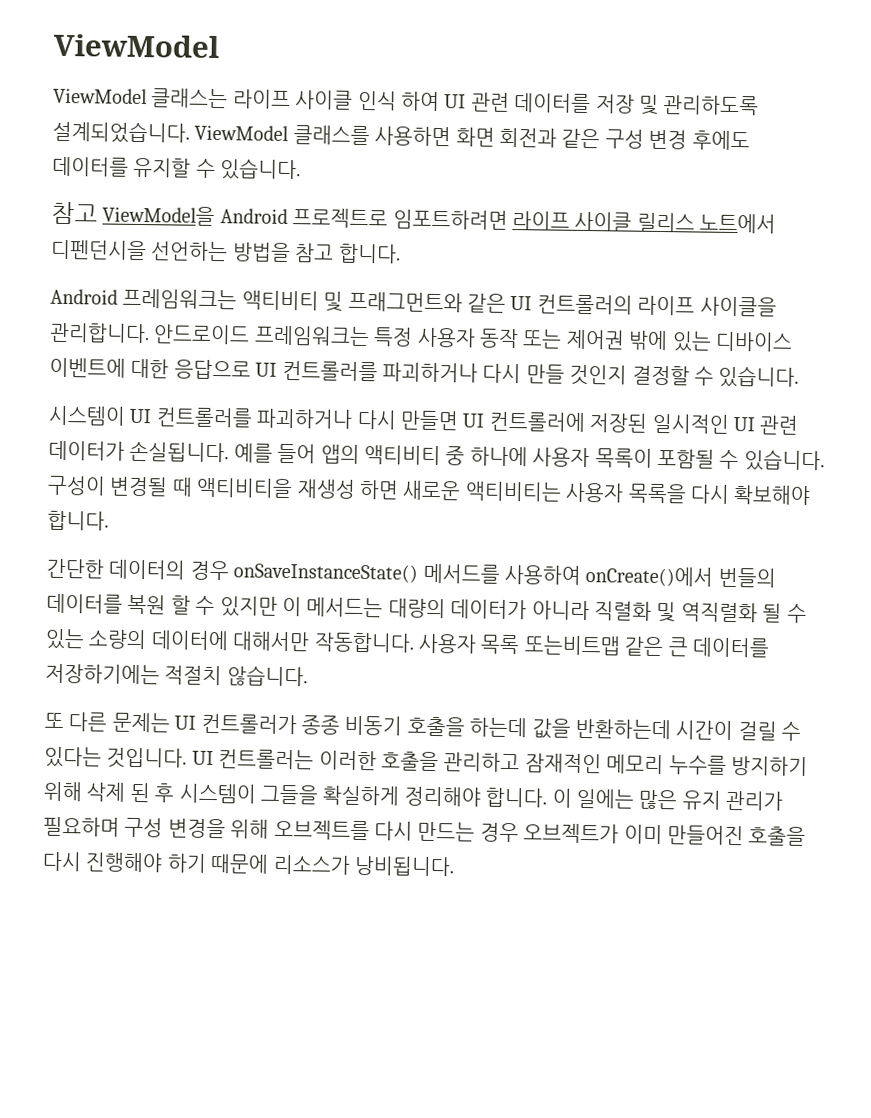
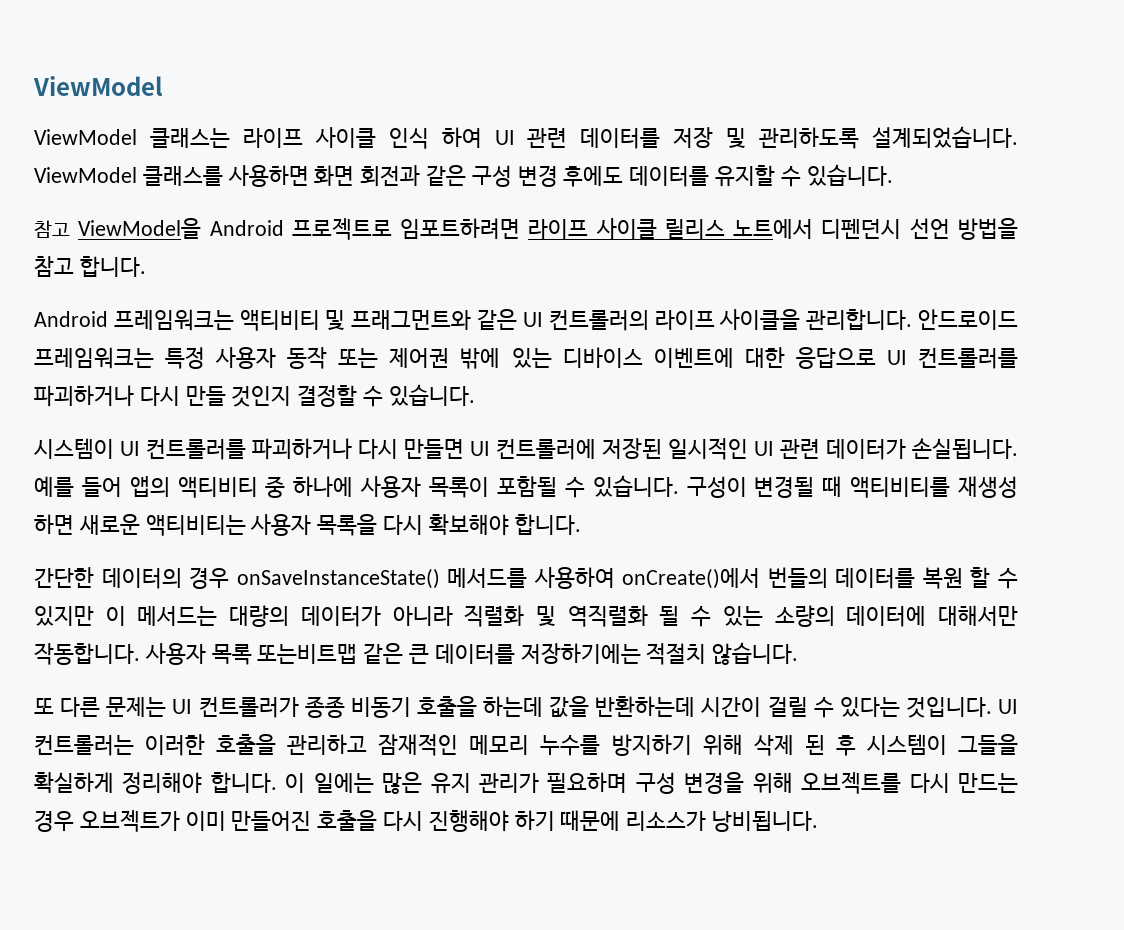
- 참고 ViewModel을 Android 프로젝트로 임포트하려면 라이프 사이클 릴리스 노트에서 디펜던시을 선언하는 방법을 참고 합니다.
+ 참고 ViewModel을 Android 프로젝트로 임포트하려면 라이프 사이클 릴리스 노트에서 디펜던시 선언 방법을 참고 합니다.
- 구성이 변경될 때 액티비티을 재생성 하면 새로운 액티비티는 사용자 목록을 다시 확보해야 합니다.
+ 구성이 변경될 때 액티비티를 재생성 하면 새로운 액티비티는 사용자 목록을 다시 확보해야 합니다.

